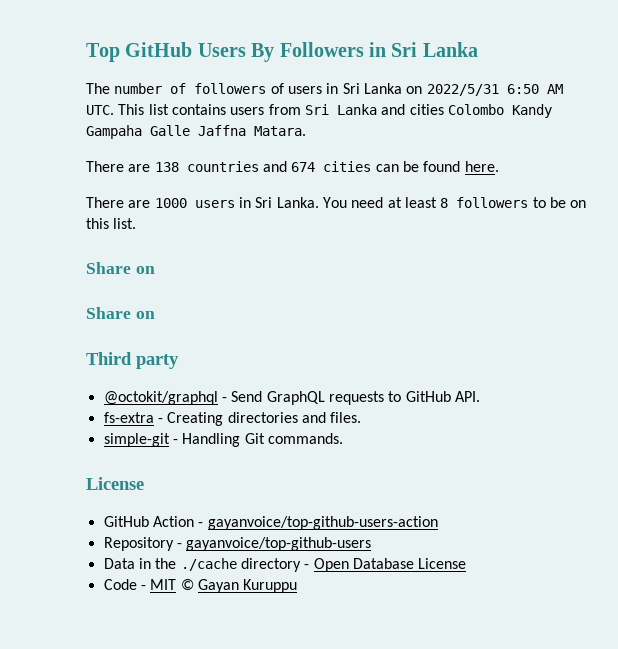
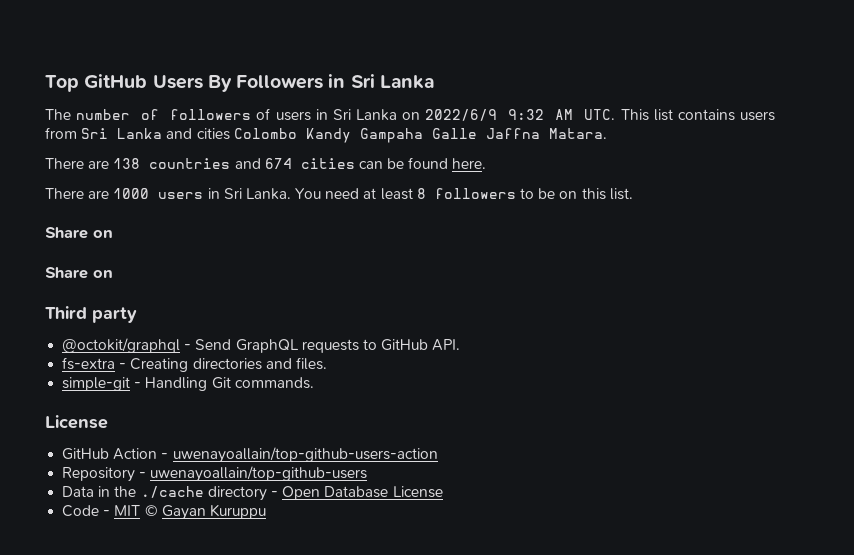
- The number of followers of users in Sri Lanka on 2022/5/31 6:50 AM UTC. This list contains users from Sri Lanka and cities Colombo Kandy Gampaha Galle Jaffna Matara.
+ The number of followers of users in Sri Lanka on 2022/6/9 9:32 AM UTC. This list contains users from Sri Lanka and cities Colombo Kandy Gampaha Galle Jaffna Matara.
- GitHub Action - gayanvoice/top-github-users-action
+ GitHub Action - uwenayoallain/top-github-users-action
- Repository - gayanvoice/top-github-users
+ Repository - uwenayoallain/top-github-users

